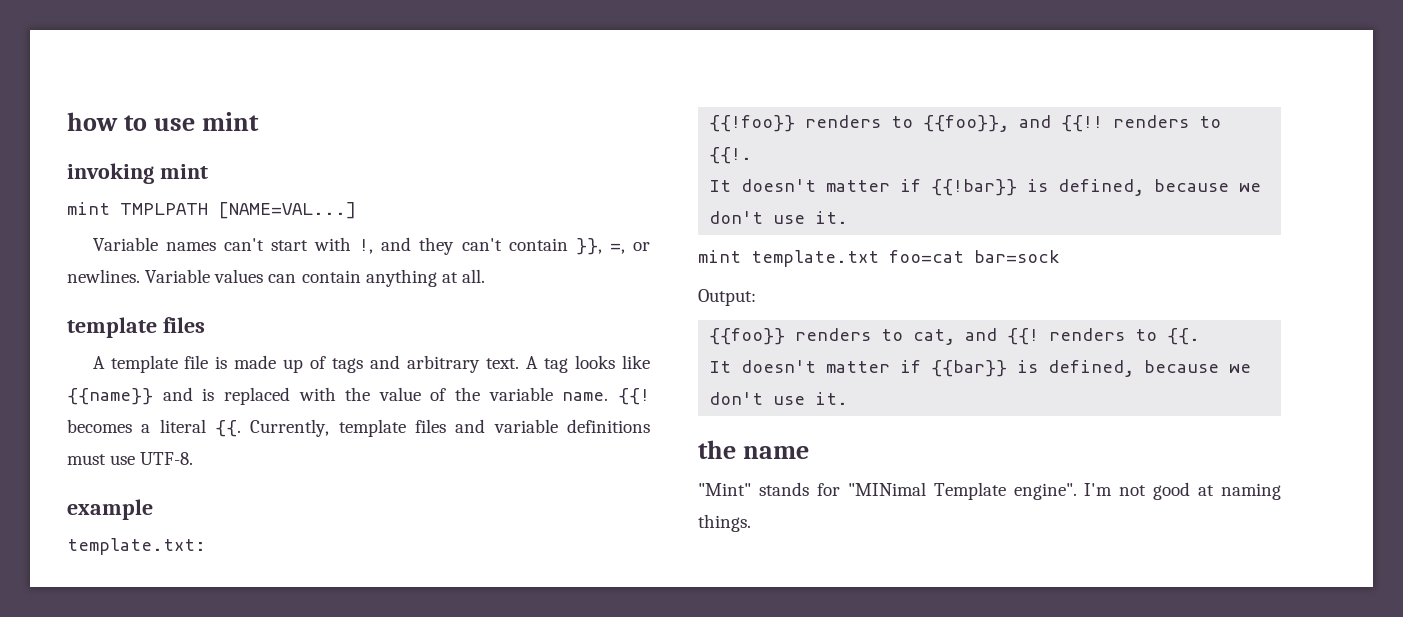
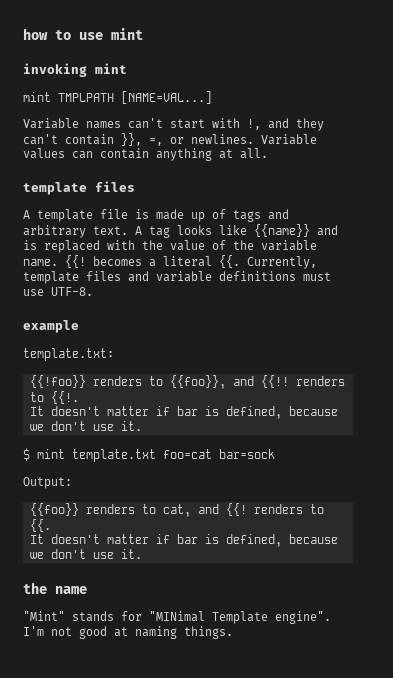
  {{!foo}} renders to {{foo}}, and {{!! renders to {{!.
- It doesn't matter if {{!bar}} is defined, because we don't use it.
- mint template.txt foo=cat bar=sock
+ It doesn't matter if bar is defined, because we don't use it.
+ $ mint template.txt foo=cat bar=sock
  {{foo}} renders to cat, and {{! renders to {{.
- It doesn't matter if {{bar}} is defined, because we don't use it.
+ It doesn't matter if bar is defined, because we don't use it.

